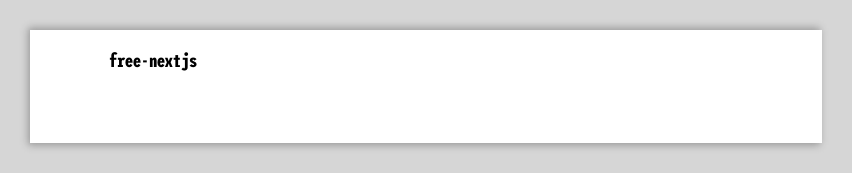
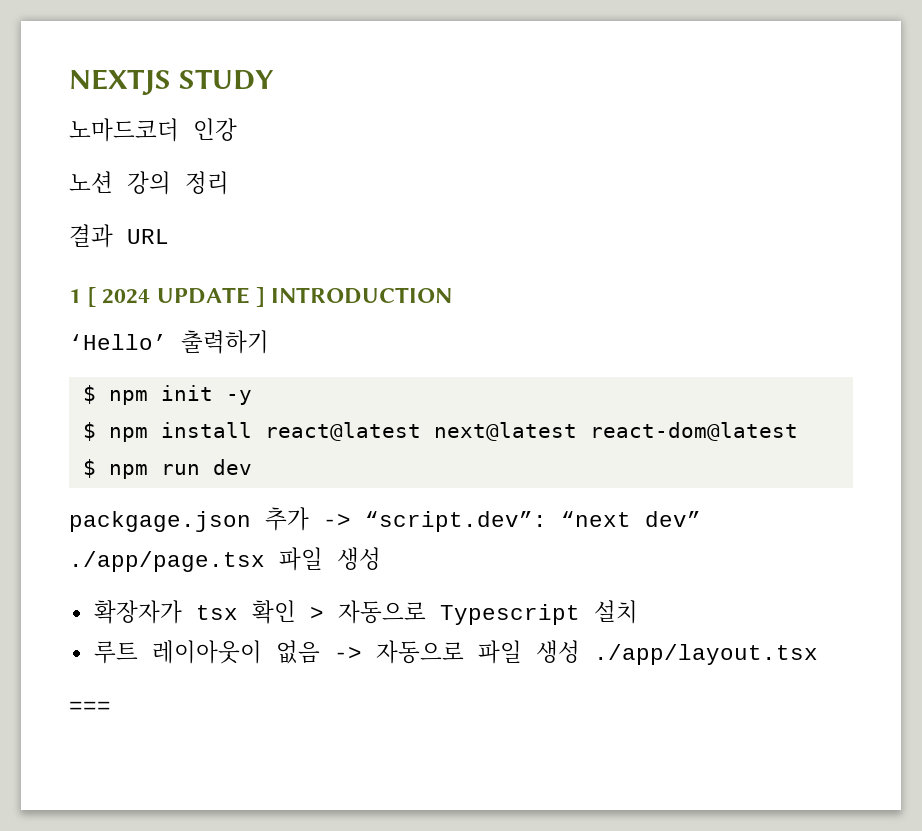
- free-nextjs
+ NEXTJS STUDY
+ 노마드코더 인강
+ 노션 강의 정리
+ 결과 URL
+ 1 [ 2024 UPDATE ] INTRODUCTION
+ ‘Hello’ 출력하기
+ $ npm init -y
+ $ npm install react@latest next@latest react-dom@latest
+ $ npm run dev
+ packgage.json 추가 -> “script.dev”: “next dev” ./app/page.tsx 파일 생성
+ 확장자가 tsx 확인 > 자동으로 Typescript 설치
+ 루트 레이아웃이 없음 -> 자동으로 파일 생성 ./app/layout.tsx
+ ===

